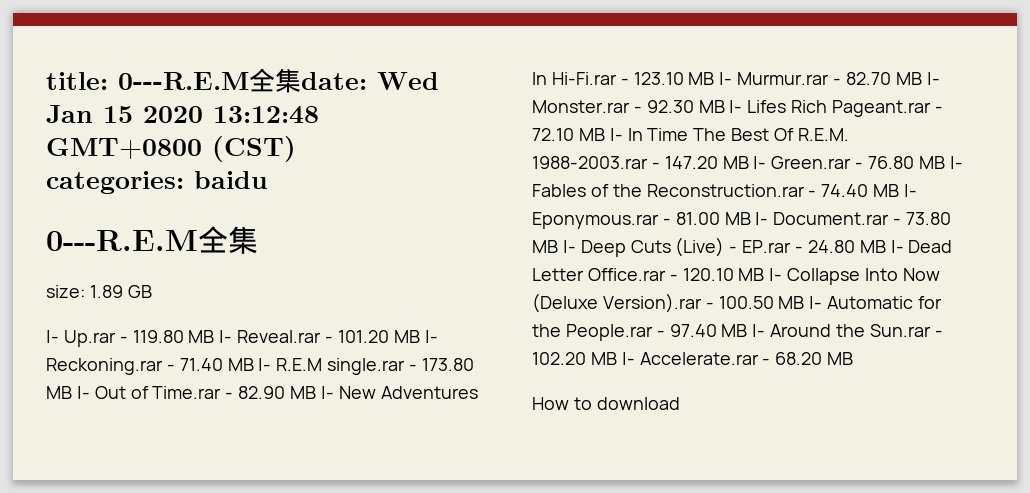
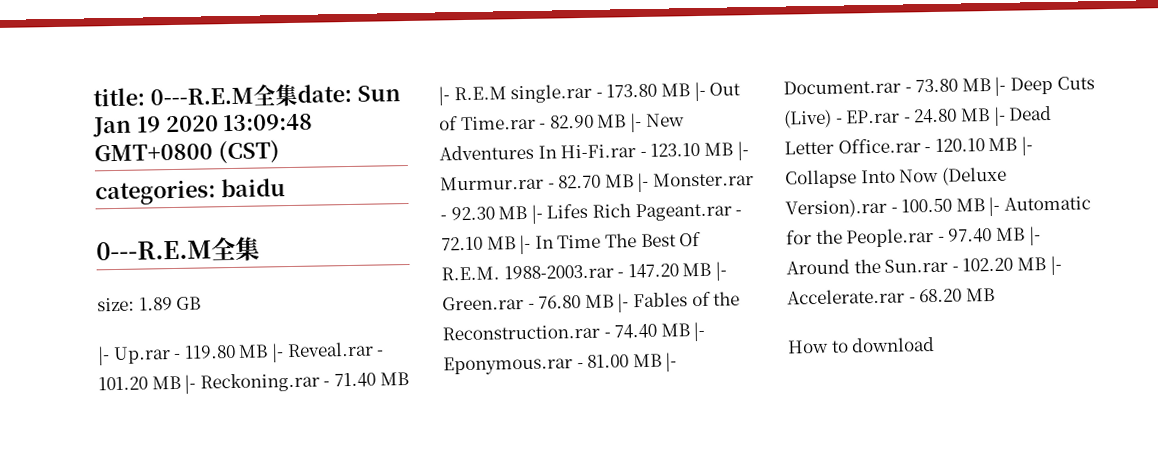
- title: 0---R.E.M全集date: Wed Jan 15 2020 13:12:48 GMT+0800 (CST)
+ title: 0---R.E.M全集date: Sun Jan 19 2020 13:09:48 GMT+0800 (CST)

